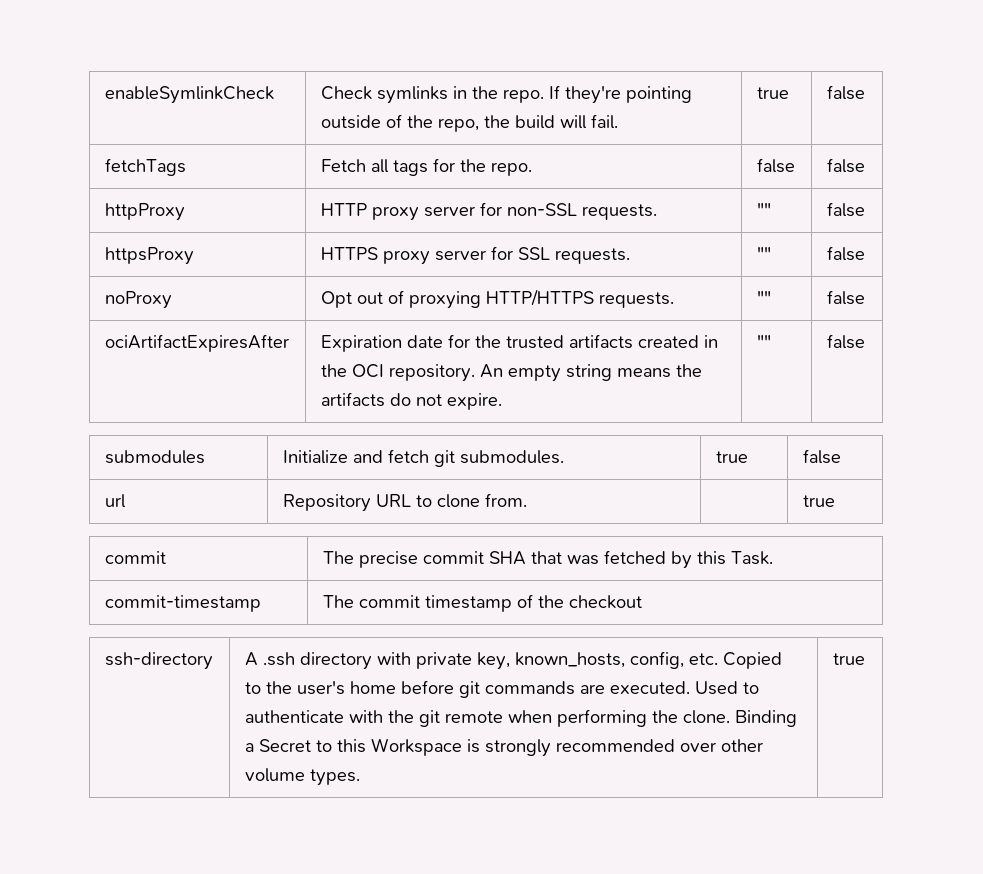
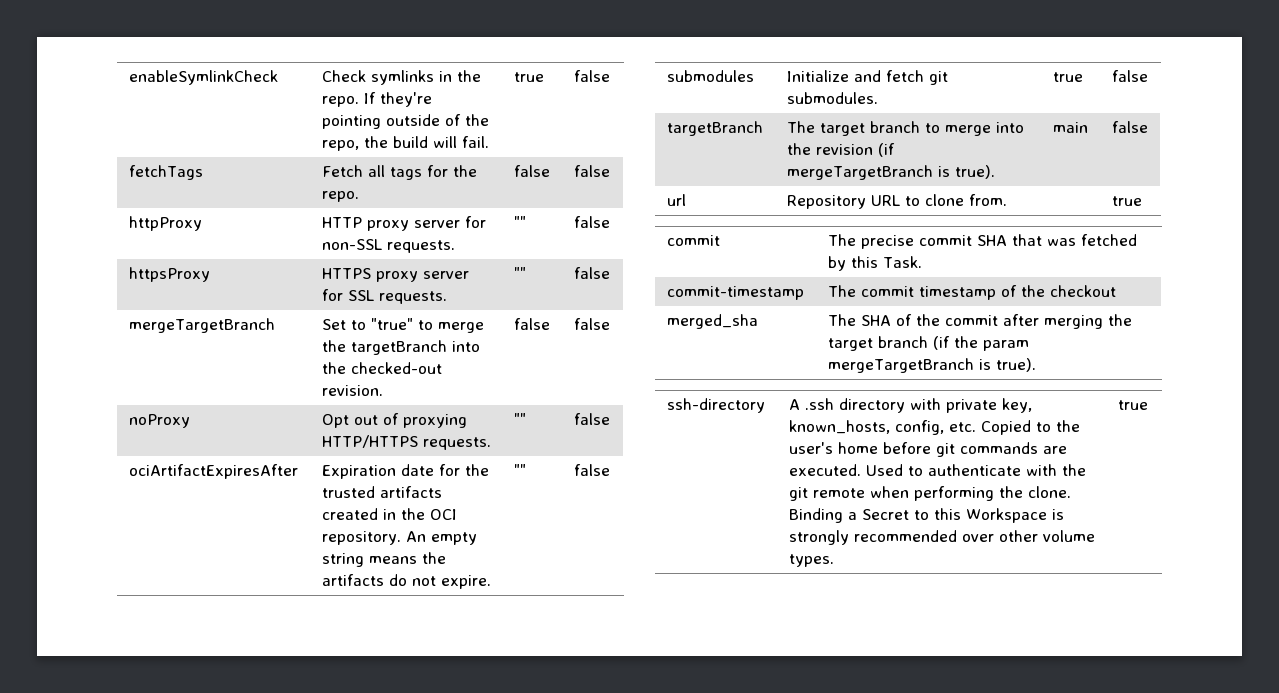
+ mergeTargetBranch | Set to "true" to merge the targetBranch into the checked-out revision. | false | false
+ targetBranch | The target branch to merge into the revision (if mergeTargetBranch is true). | main | false
+ merged_sha | The SHA of the commit after merging the target branch (if the param mergeTargetBranch is true).

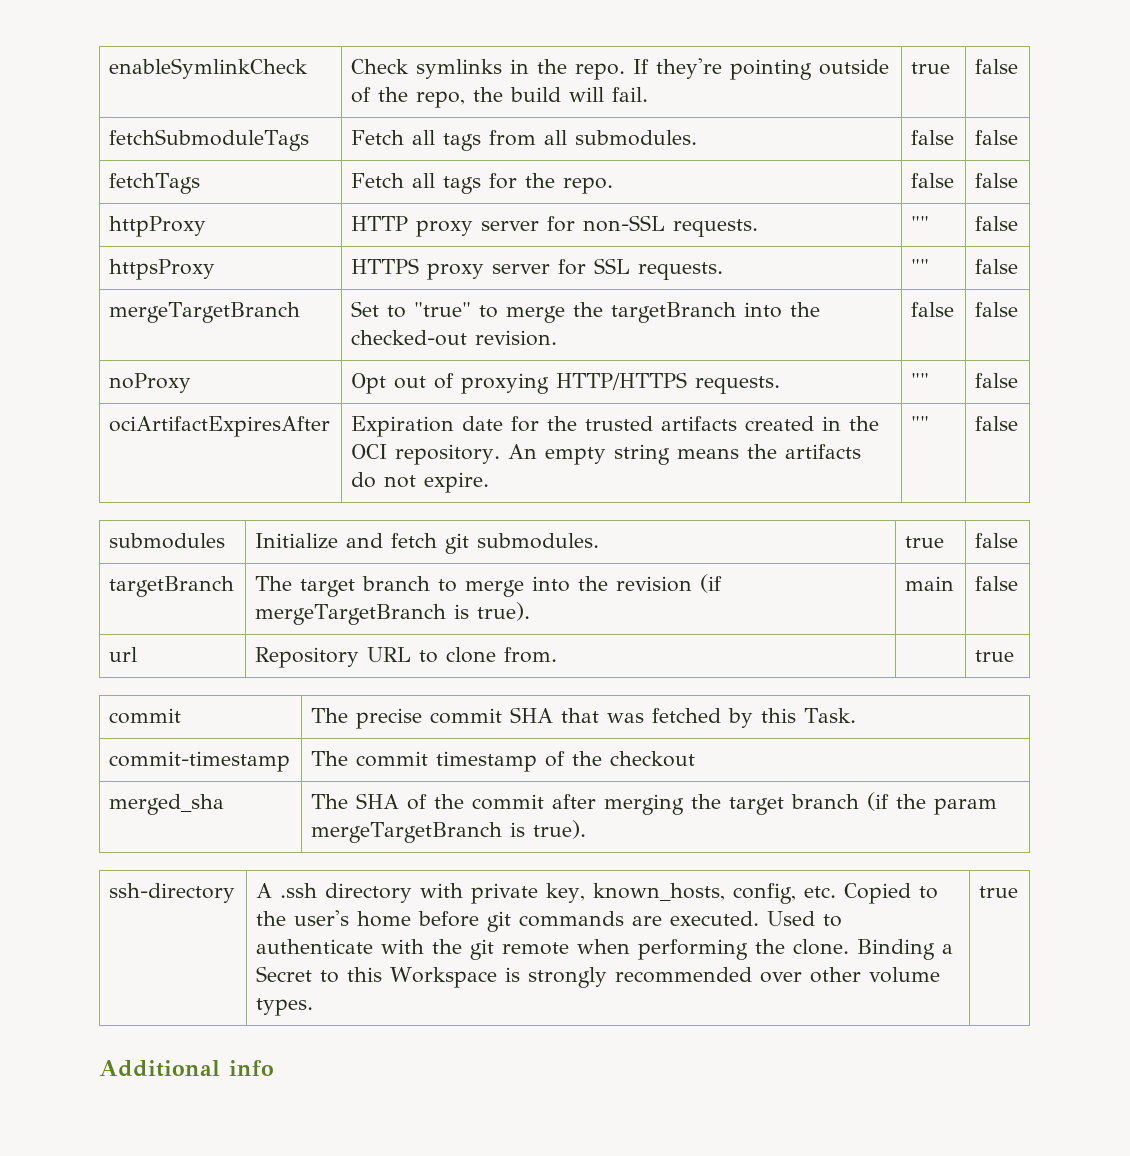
+ fetchSubmoduleTags | Fetch all tags from all submodules. | false | false
+ Additional info

